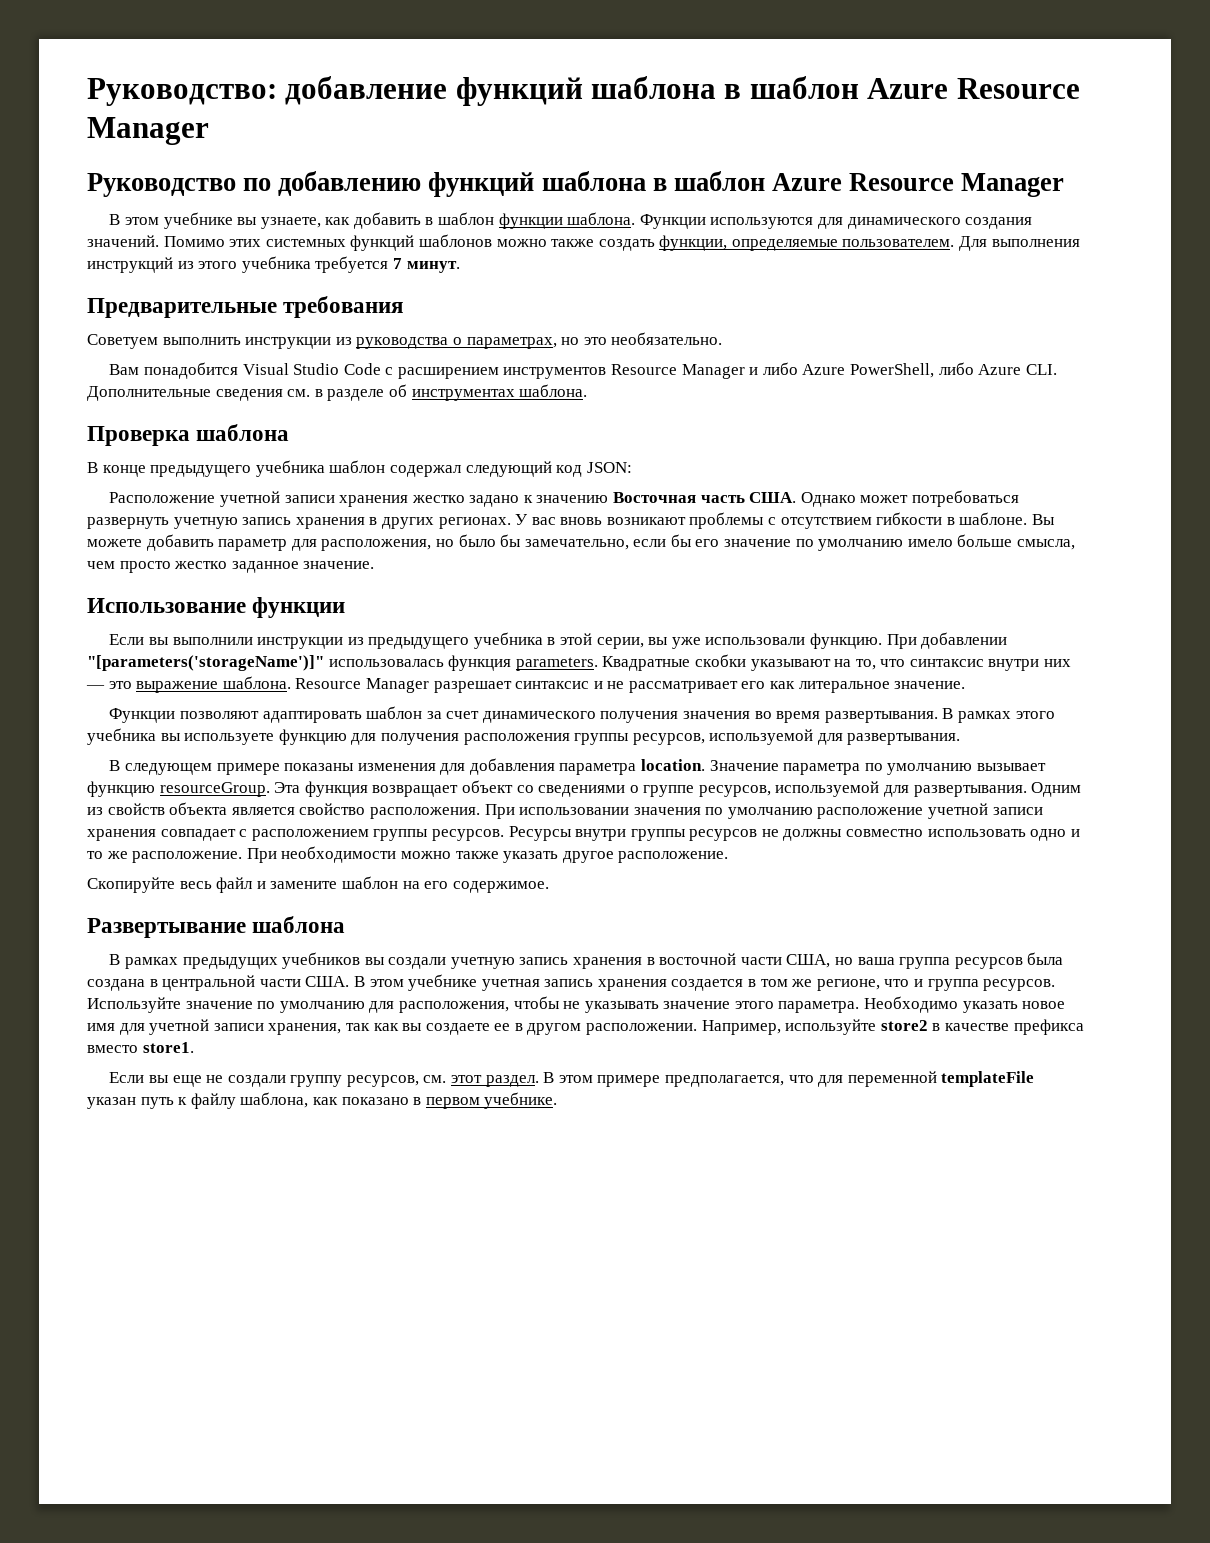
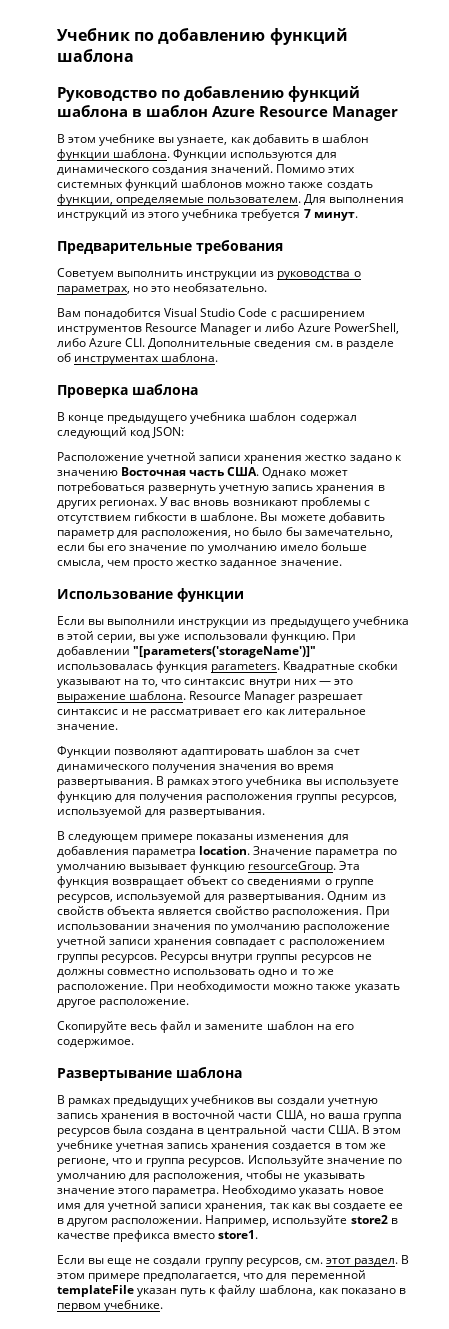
- Руководство: добавление функций шаблона в шаблон Azure Resource Manager
+ Учебник по добавлению функций шаблона

